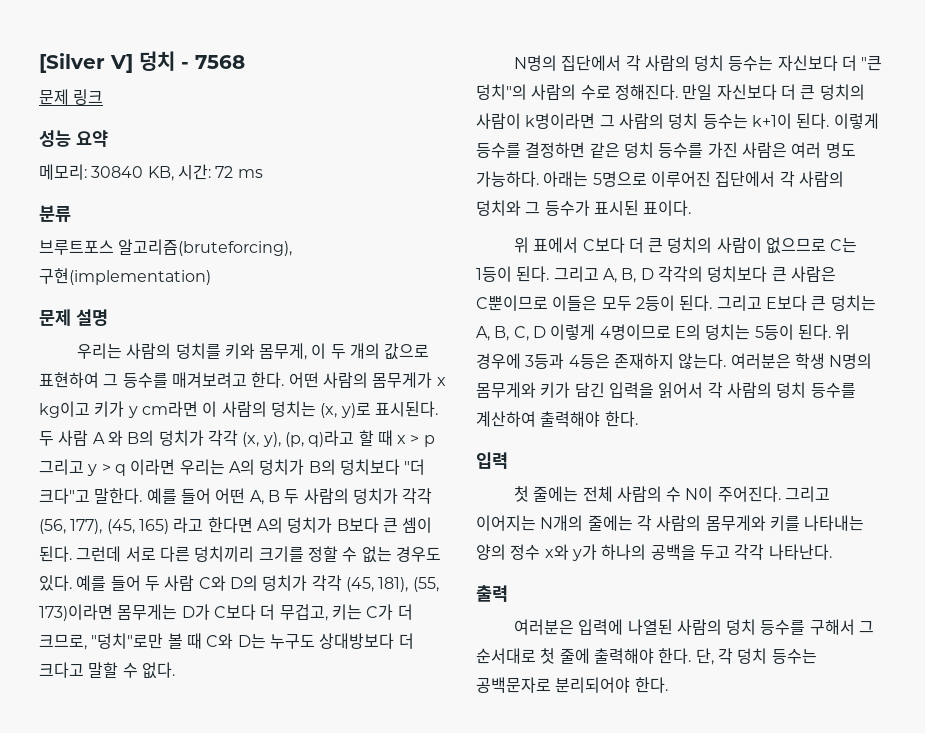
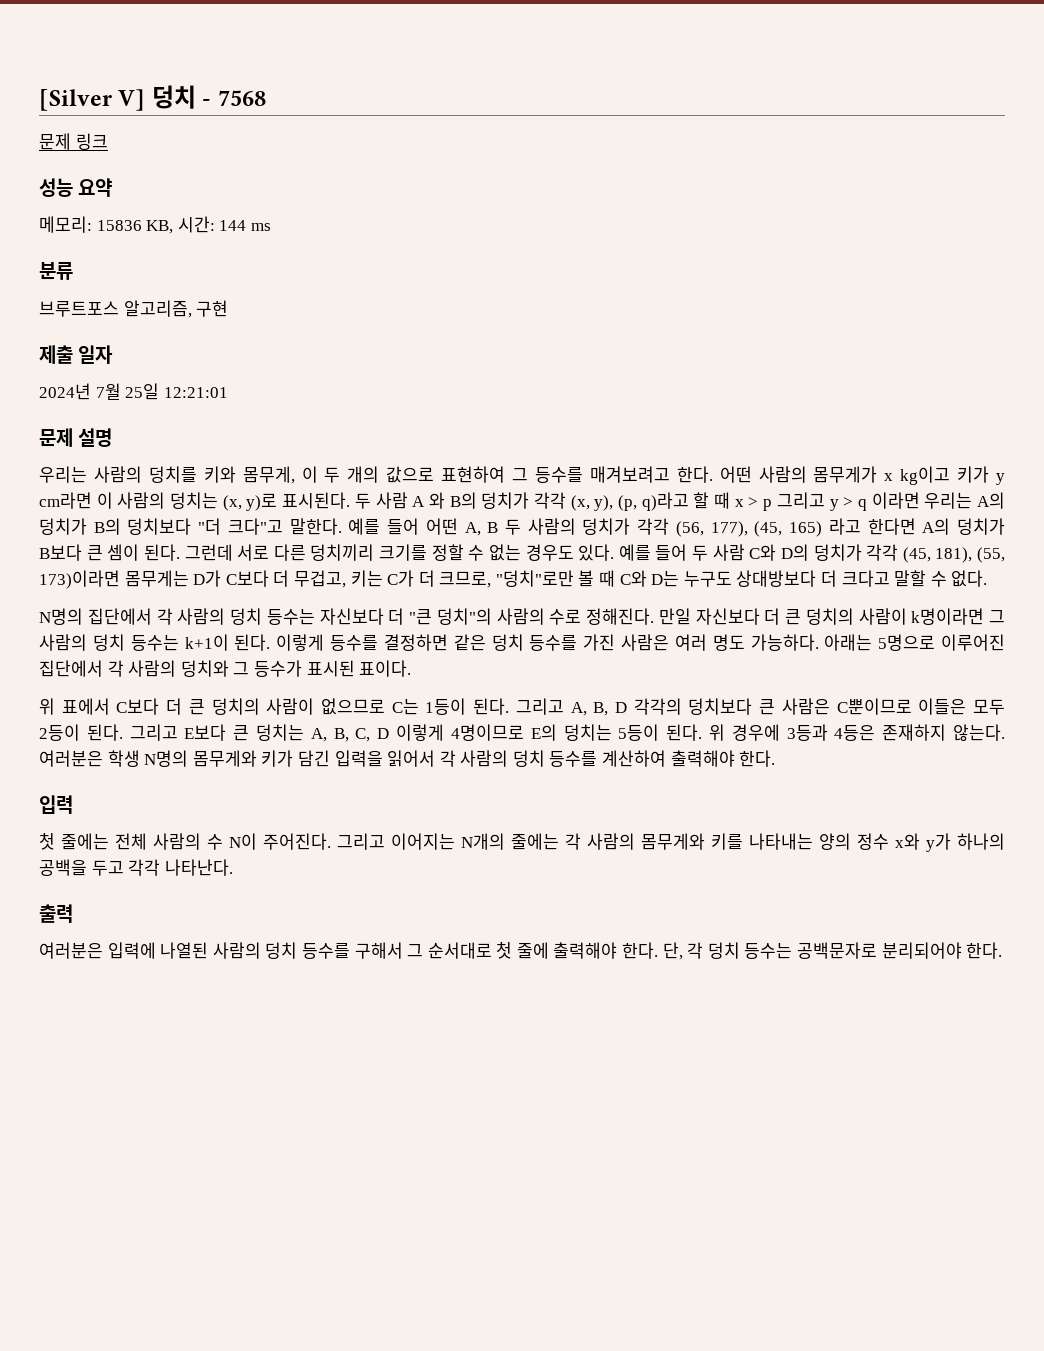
- 메모리: 30840 KB, 시간: 72 ms
+ 메모리: 15836 KB, 시간: 144 ms
- 브루트포스 알고리즘(bruteforcing), 구현(implementation)
+ 브루트포스 알고리즘, 구현
+ 제출 일자
+ 2024년 7월 25일 12:21:01

